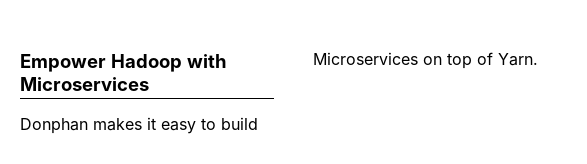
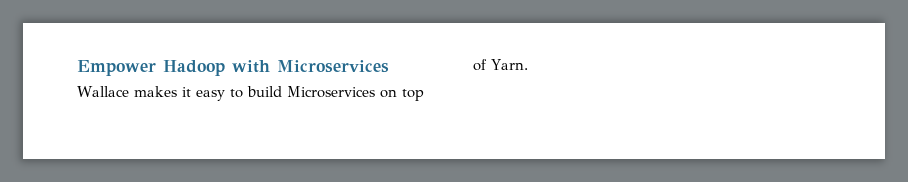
- Donphan makes it easy to build Microservices on top of Yarn.
+ Wallace makes it easy to build Microservices on top of Yarn.

